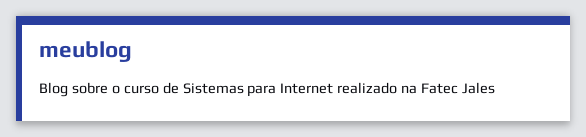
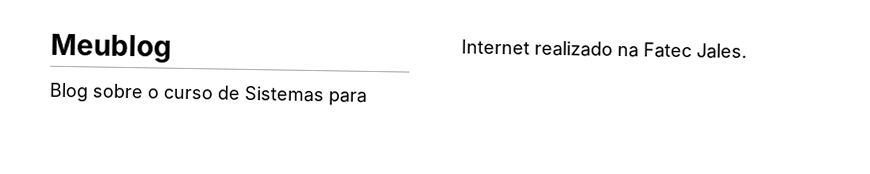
- meublog
+ Meublog
- Blog sobre o curso de Sistemas para Internet realizado na Fatec Jales
+ Blog sobre o curso de Sistemas para Internet realizado na Fatec Jales.

